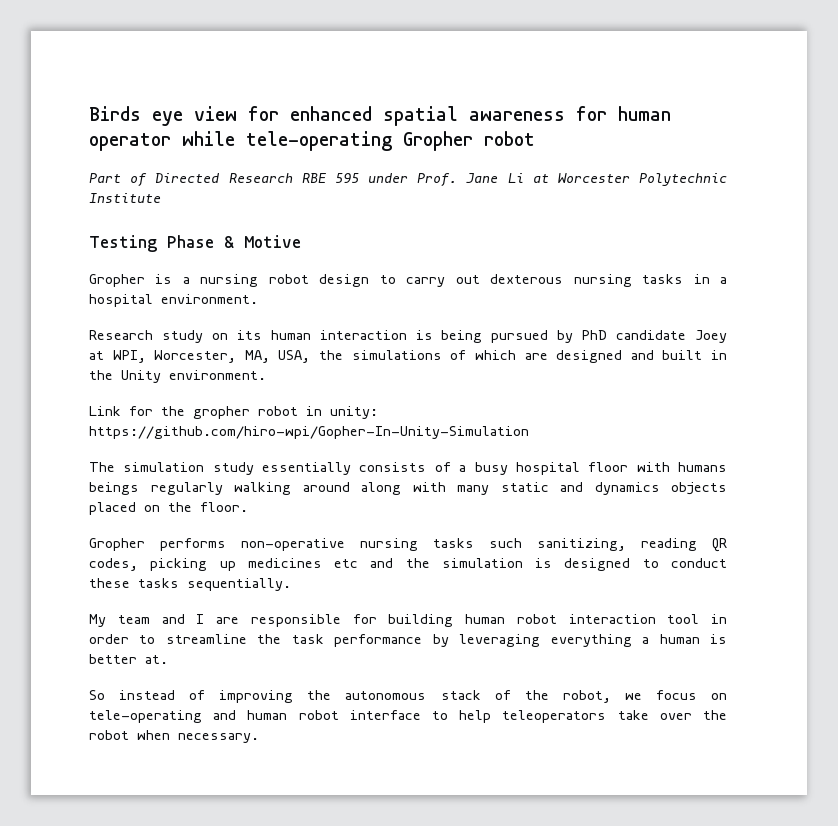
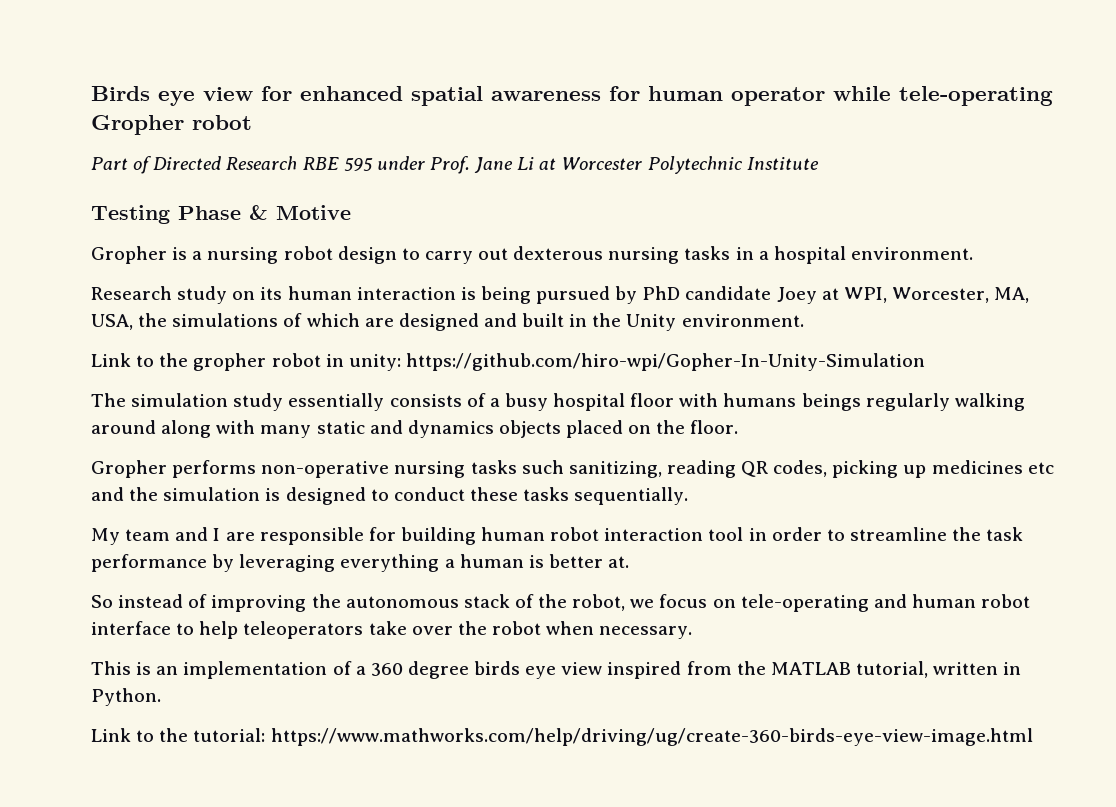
- Link for the gropher robot in unity: https://github.com/hiro-wpi/Gopher-In-Unity-Simulation
+ Link to the gropher robot in unity: https://github.com/hiro-wpi/Gopher-In-Unity-Simulation
+ This is an implementation of a 360 degree birds eye view inspired from the MATLAB tutorial, written in Python.
+ Link to the tutorial: https://www.mathworks.com/help/driving/ug/create-360-birds-eye-view-image.html

